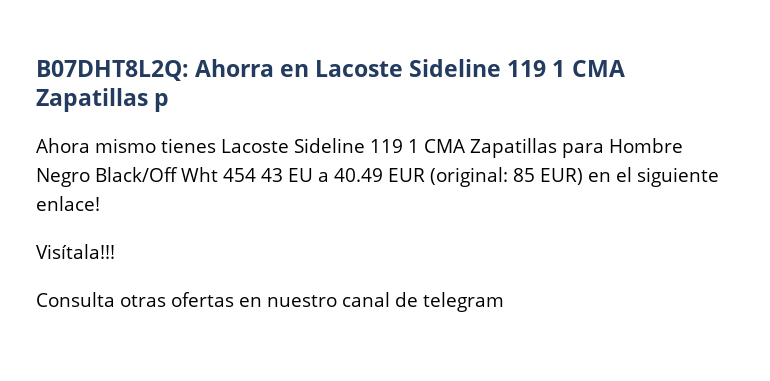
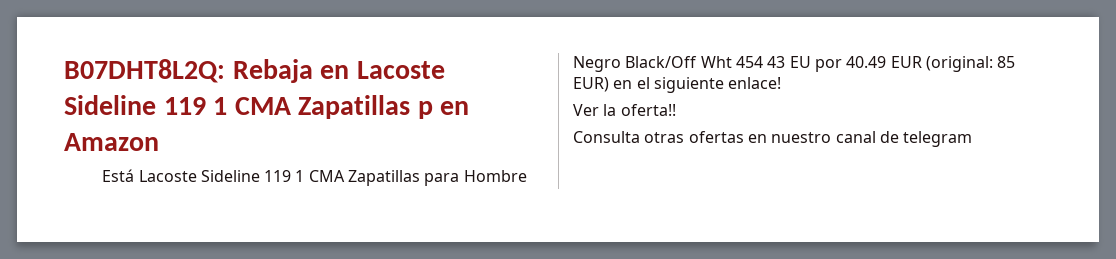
- B07DHT8L2Q: Ahorra en Lacoste Sideline 119 1 CMA Zapatillas p
- Ahora mismo tienes Lacoste Sideline 119 1 CMA Zapatillas para Hombre Negro Black/Off Wht 454 43 EU a 40.49 EUR (original: 85 EUR) en el siguiente enlace!
+ B07DHT8L2Q: Rebaja en Lacoste Sideline 119 1 CMA Zapatillas p en Amazon
+ Está Lacoste Sideline 119 1 CMA Zapatillas para Hombre Negro Black/Off Wht 454 43 EU por 40.49 EUR (original: 85 EUR) en el siguiente enlace!
- Visítala!!!
+ Ver la oferta!!

